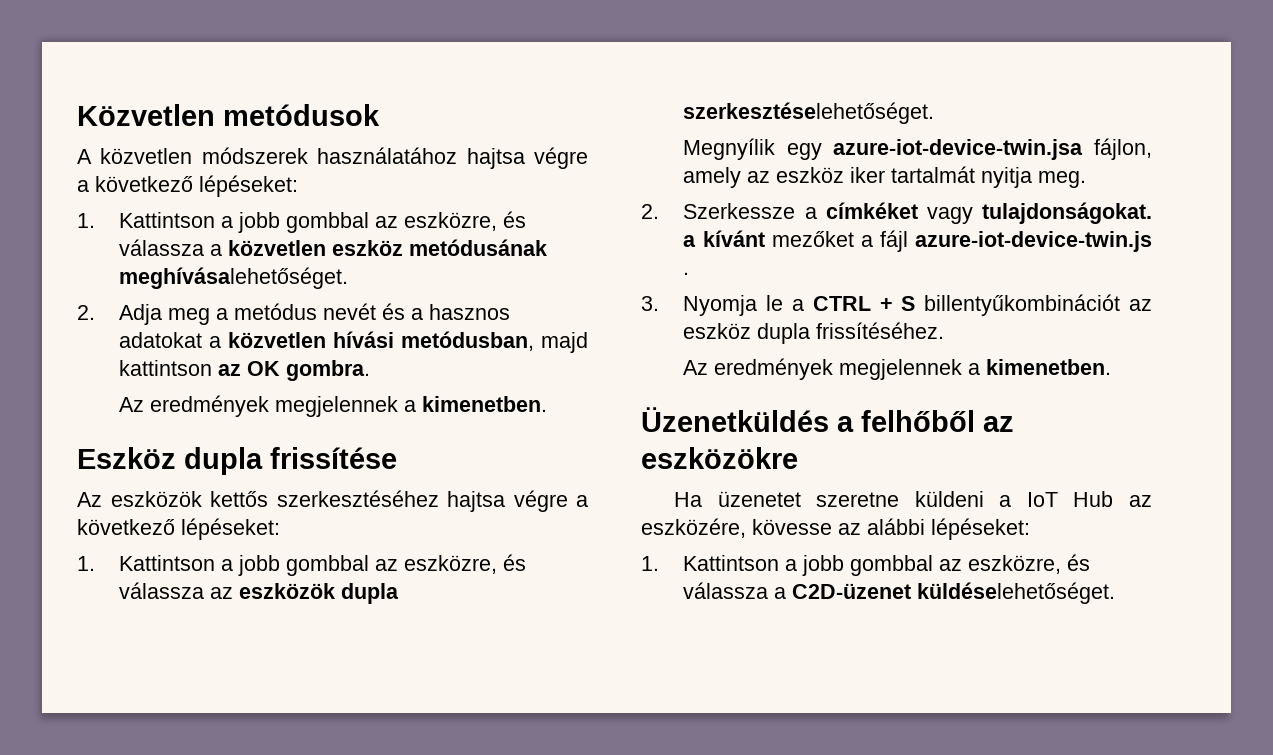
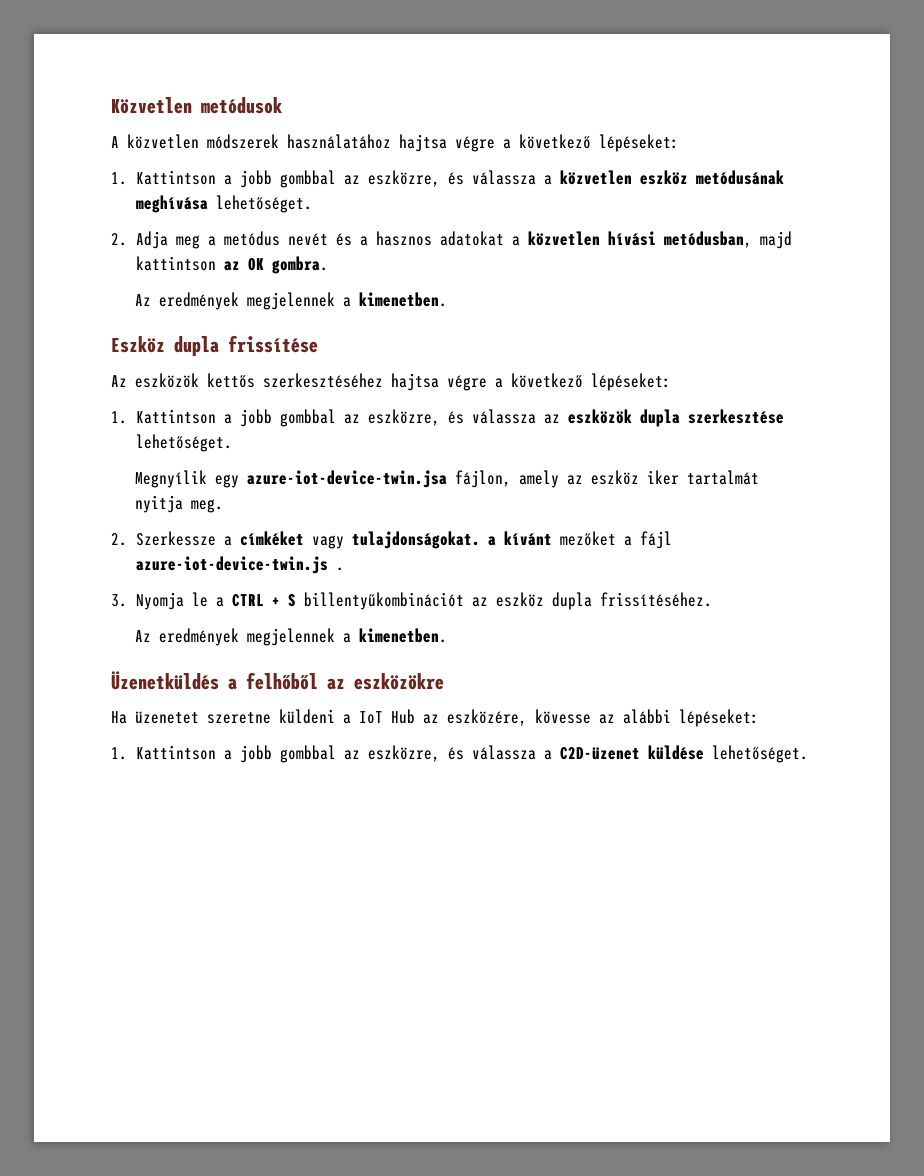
- 1. Kattintson a jobb gombbal az eszközre, és válassza a közvetlen eszköz metódusának meghívásalehetőséget.
+ 1. Kattintson a jobb gombbal az eszközre, és válassza a közvetlen eszköz metódusának meghívása lehetőséget.
- 1. Kattintson a jobb gombbal az eszközre, és válassza az eszközök dupla szerkesztéselehetőséget.
+ 1. Kattintson a jobb gombbal az eszközre, és válassza az eszközök dupla szerkesztése lehetőséget.
- 1. Kattintson a jobb gombbal az eszközre, és válassza a C2D-üzenet küldéselehetőséget.
+ 1. Kattintson a jobb gombbal az eszközre, és válassza a C2D-üzenet küldése lehetőséget.

